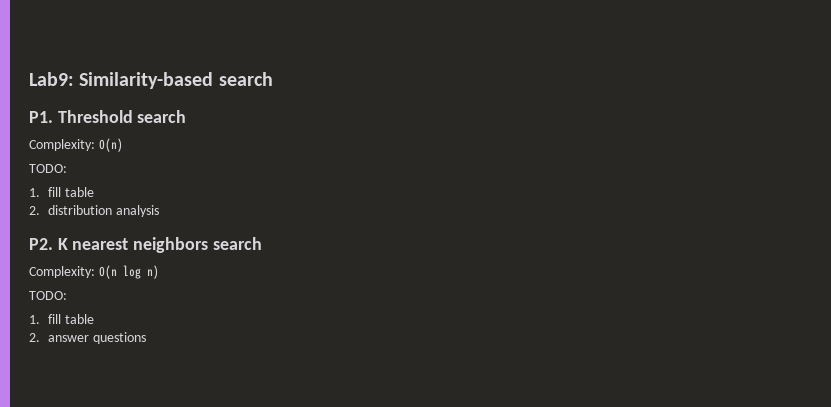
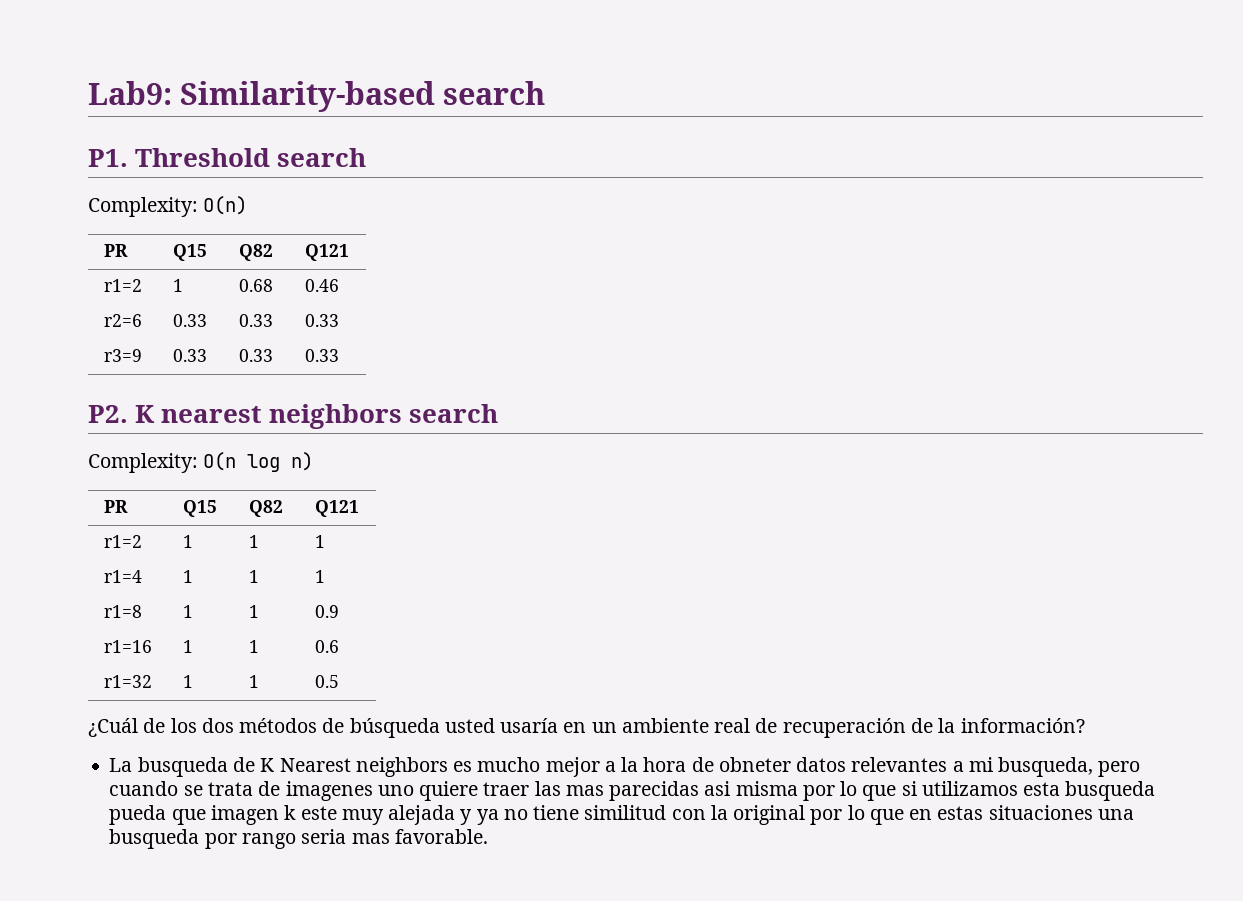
  Complexity: O(n)
- TODO:
- 1. fill table
- 2. distribution analysis
+ PR | Q15 | Q82 | Q121
+ r1=2 | 1 | 0.68 | 0.46
+ r2=6 | 0.33 | 0.33 | 0.33
+ r3=9 | 0.33 | 0.33 | 0.33
  Complexity: O(n log n)
- TODO:
- 1. fill table
- 2. answer questions
+ PR | Q15 | Q82 | Q121
+ r1=2 | 1 | 1 | 1
+ r1=4 | 1 | 1 | 1
+ r1=8 | 1 | 1 | 0.9
+ r1=16 | 1 | 1 | 0.6
+ r1=32 | 1 | 1 | 0.5
+ ¿Cuál de los dos métodos de búsqueda usted usaría en un ambiente real de recuperación de la información?
+ La busqueda de K Nearest neighbors es mucho mejor a la hora de obneter datos relevantes a mi busqueda, pero cuando se trata de imagenes uno quiere traer las mas parecidas asi misma por lo que si utilizamos esta busqueda pueda que imagen k este muy alejada y ya no tiene similitud con la original por lo que en estas situaciones una busqueda por rango seria mas favorable.

